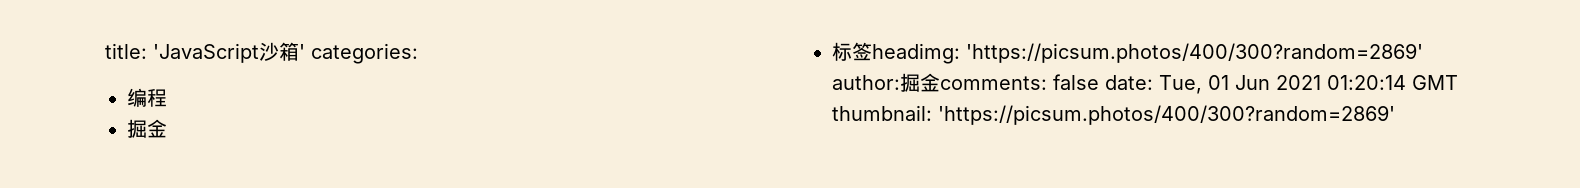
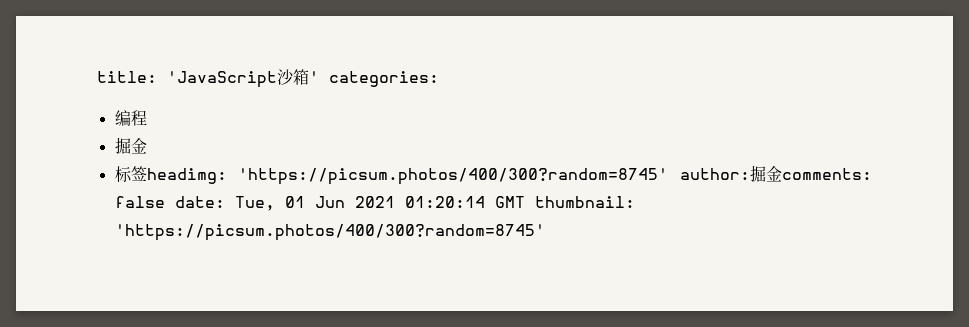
- 标签headimg: 'https://picsum.photos/400/300?random=2869' author:掘金comments: false date: Tue, 01 Jun 2021 01:20:14 GMT thumbnail: 'https://picsum.photos/400/300?random=2869'
+ 标签headimg: 'https://picsum.photos/400/300?random=8745' author:掘金comments: false date: Tue, 01 Jun 2021 01:20:14 GMT thumbnail: 'https://picsum.photos/400/300?random=8745'

